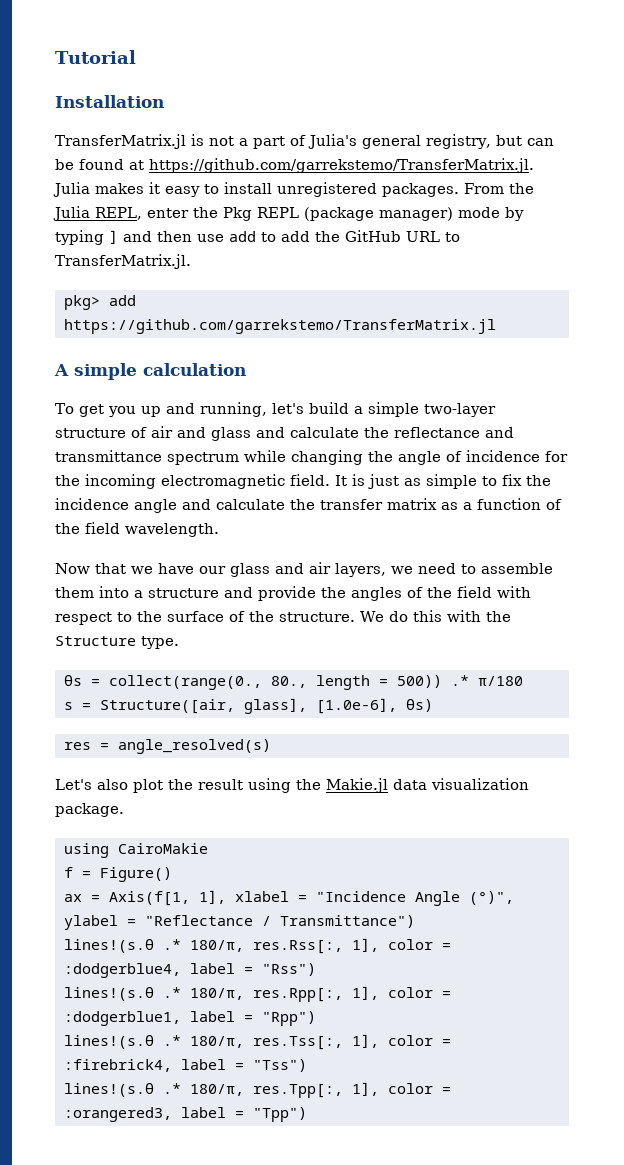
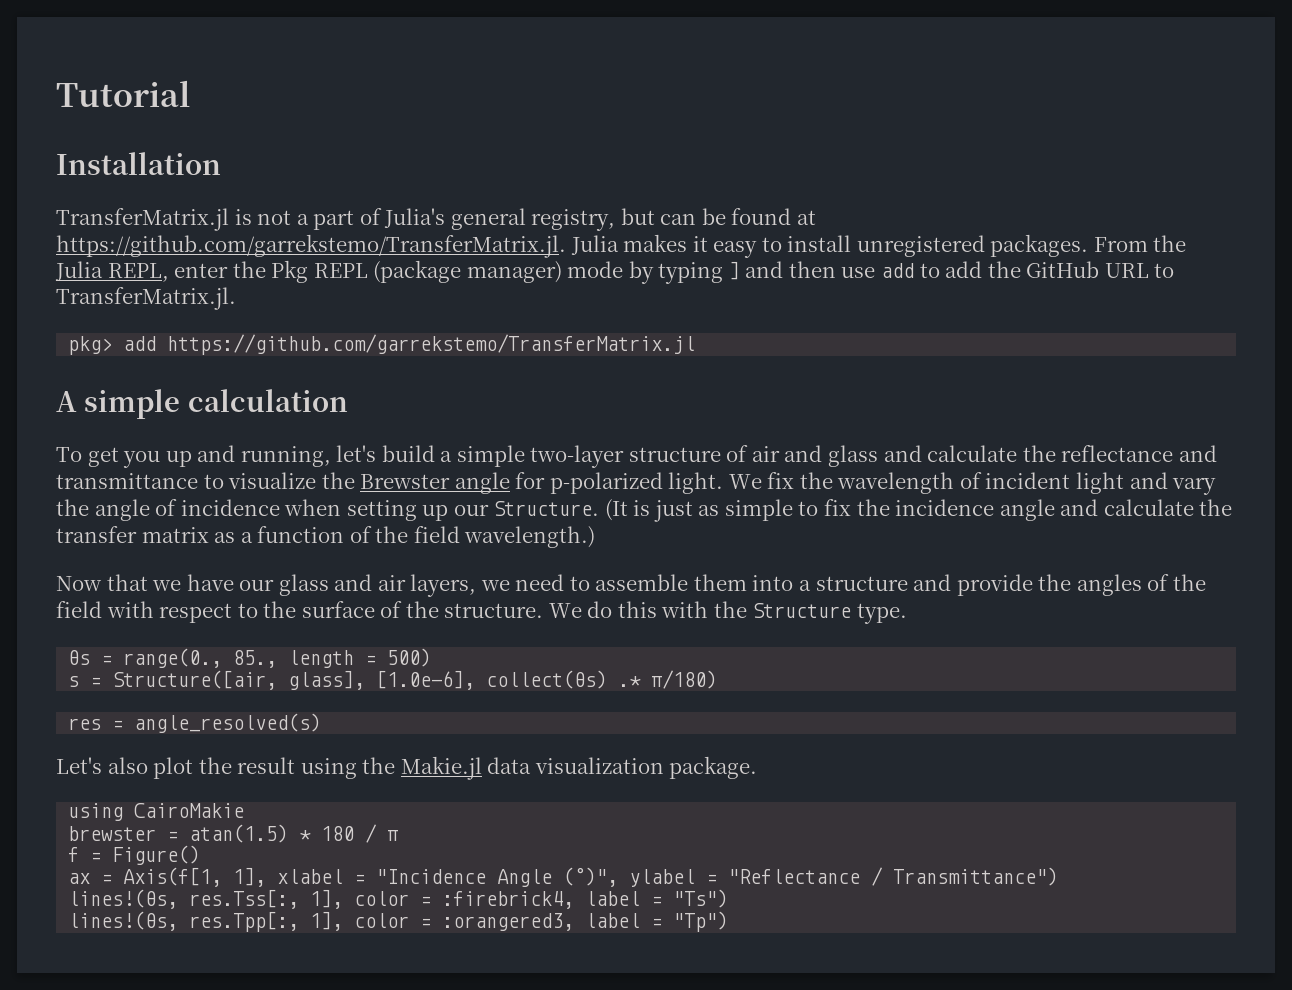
- To get you up and running, let's build a simple two-layer structure of air and glass and calculate the reflectance and transmittance spectrum while changing the angle of incidence for the incoming electromagnetic field. It is just as simple to fix the incidence angle and calculate the transfer matrix as a function of the field wavelength.
+ To get you up and running, let's build a simple two-layer structure of air and glass and calculate the reflectance and transmittance to visualize the Brewster angle for p-polarized light. We fix the wavelength of incident light and vary the angle of incidence when setting up our Structure. (It is just as simple to fix the incidence angle and calculate the transfer matrix as a function of the field wavelength.)
- θs = collect(range(0., 80., length = 500)) .* π/180
+ θs = range(0., 85., length = 500)
- s = Structure([air, glass], [1.0e-6], θs)
+ s = Structure([air, glass], [1.0e-6], collect(θs) .* π/180)
+ brewster = atan(1.5) * 180 / π
- lines!(s.θ .* 180/π, res.Rss[:, 1], color = :dodgerblue4, label = "Rss")
- lines!(s.θ .* 180/π, res.Rpp[:, 1], color = :dodgerblue1, label = "Rpp")
- lines!(s.θ .* 180/π, res.Tss[:, 1], color = :firebrick4, label = "Tss")
- lines!(s.θ .* 180/π, res.Tpp[:, 1], color = :orangered3, label = "Tpp")
+ lines!(θs, res.Tss[:, 1], color = :firebrick4, label = "Ts")
+ lines!(θs, res.Tpp[:, 1], color = :orangered3, label = "Tp")

